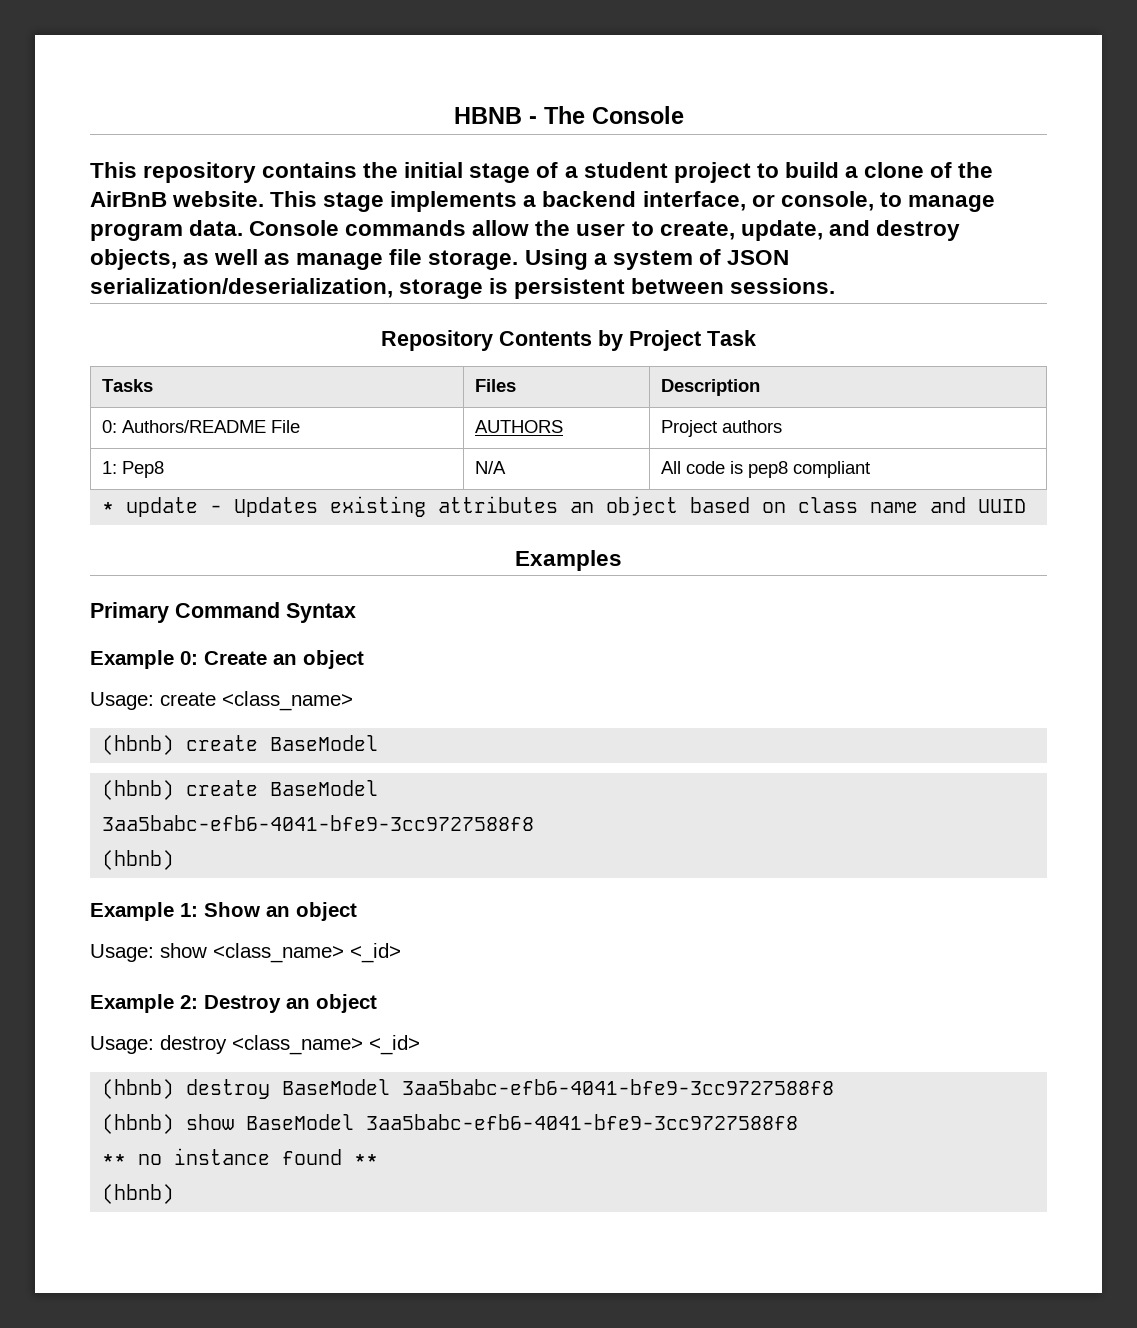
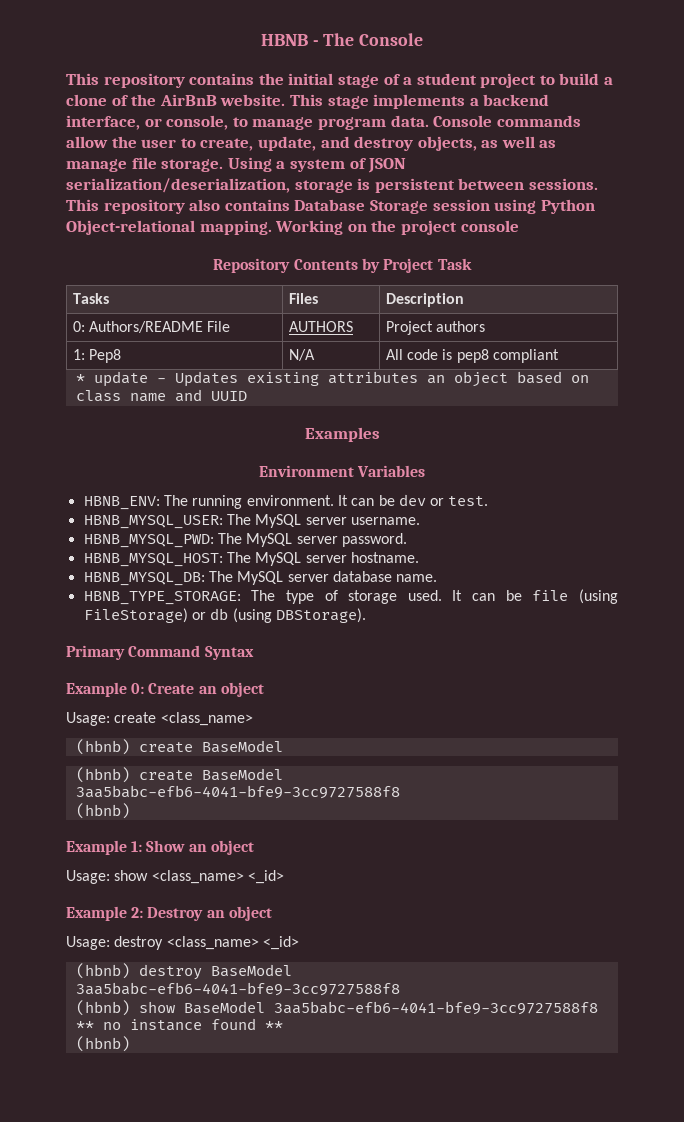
+ This repository also contains Database Storage session using Python Object-relational mapping. Working on the project console
+ Environment Variables
+ HBNB_ENV: The running environment. It can be dev or test.
+ HBNB_MYSQL_USER: The MySQL server username.
+ HBNB_MYSQL_PWD: The MySQL server password.
+ HBNB_MYSQL_HOST: The MySQL server hostname.
+ HBNB_MYSQL_DB: The MySQL server database name.
+ HBNB_TYPE_STORAGE: The type of storage used. It can be file (using FileStorage) or db (using DBStorage).

